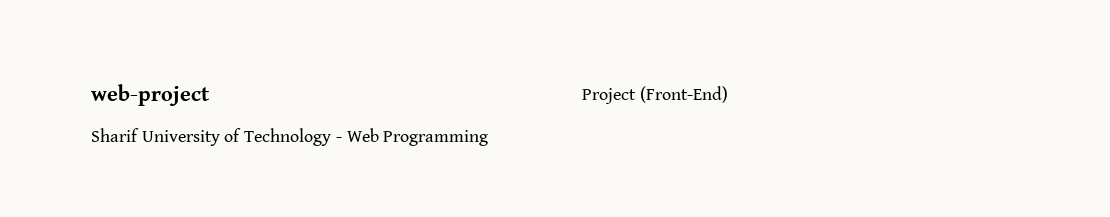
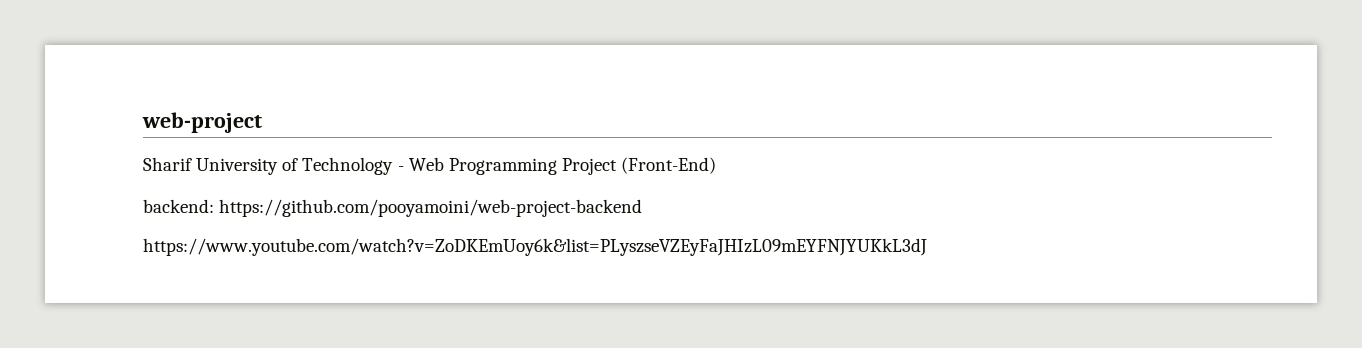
+ backend: https://github.com/pooyamoini/web-project-backend
+ https://www.youtube.com/watch?v=ZoDKEmUoy6k&list=PLyszseVZEyFaJHIzL09mEYFNJYUKkL3dJ

